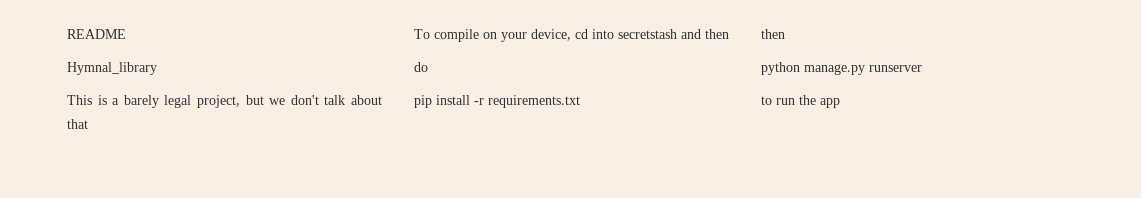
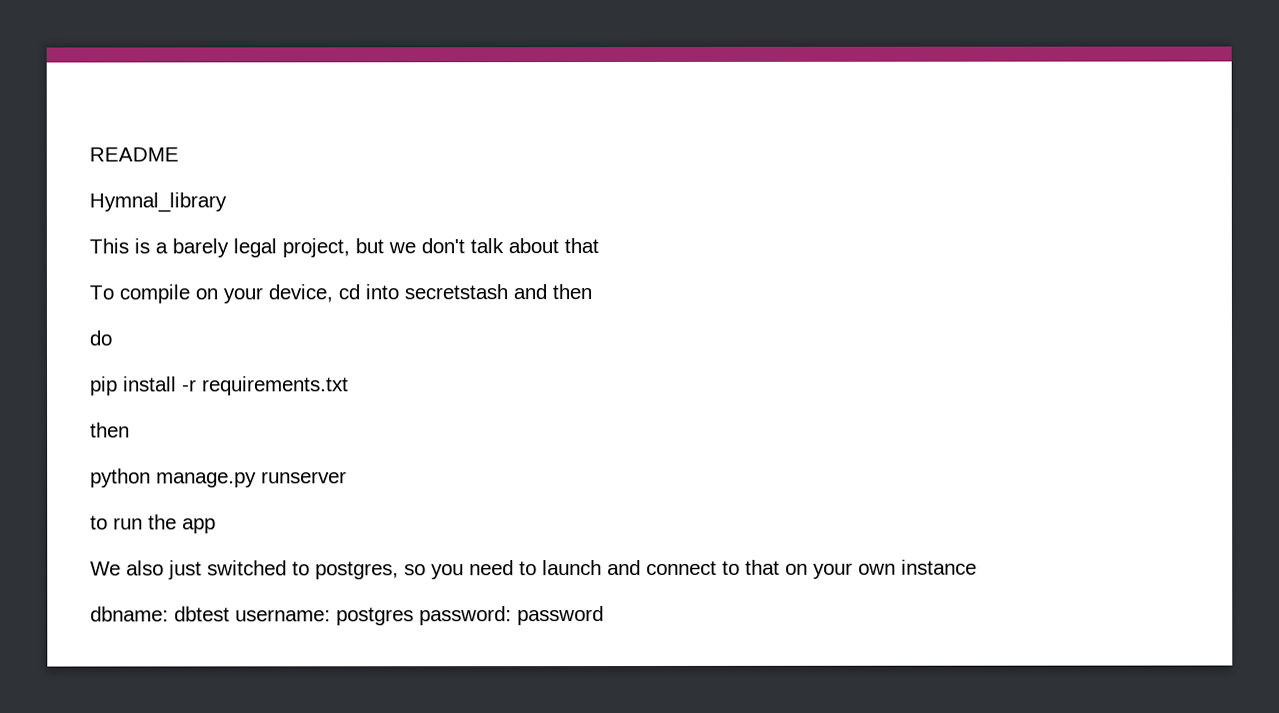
+ We also just switched to postgres, so you need to launch and connect to that on your own instance
+ dbname: dbtest username: postgres password: password

